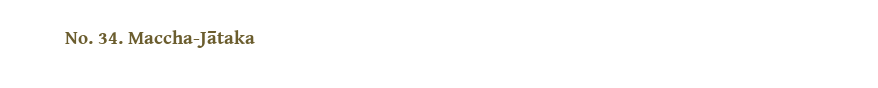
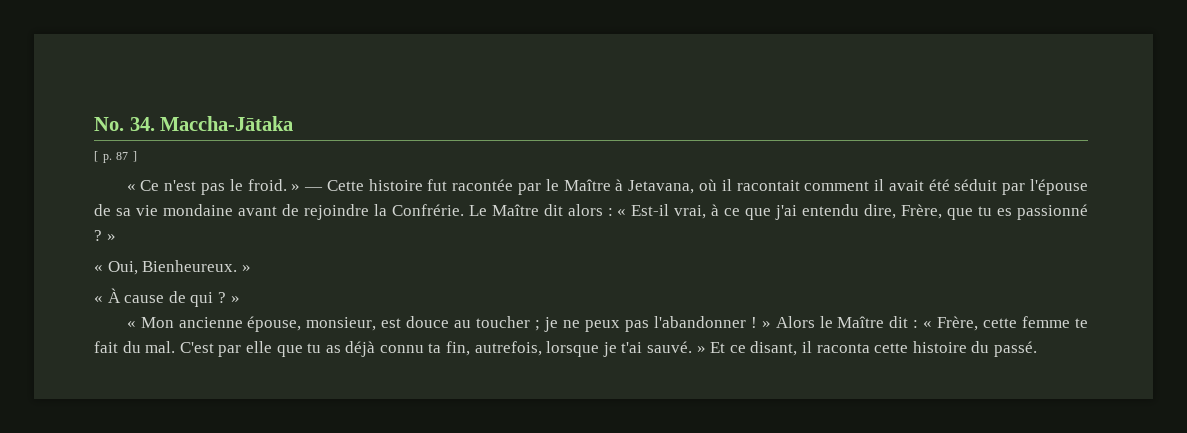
+ [ p. 87 ]
+ « Ce n'est pas le froid. » — Cette histoire fut racontée par le Maître à Jetavana, où il racontait comment il avait été séduit par l'épouse de sa vie mondaine avant de rejoindre la Confrérie. Le Maître dit alors : « Est-il vrai, à ce que j'ai entendu dire, Frère, que tu es passionné ? »
+ « Oui, Bienheureux. »
+ « À cause de qui ? »
+ « Mon ancienne épouse, monsieur, est douce au toucher ; je ne peux pas l'abandonner ! » Alors le Maître dit : « Frère, cette femme te fait du mal. C'est par elle que tu as déjà connu ta fin, autrefois, lorsque je t'ai sauvé. » Et ce disant, il raconta cette histoire du passé.

